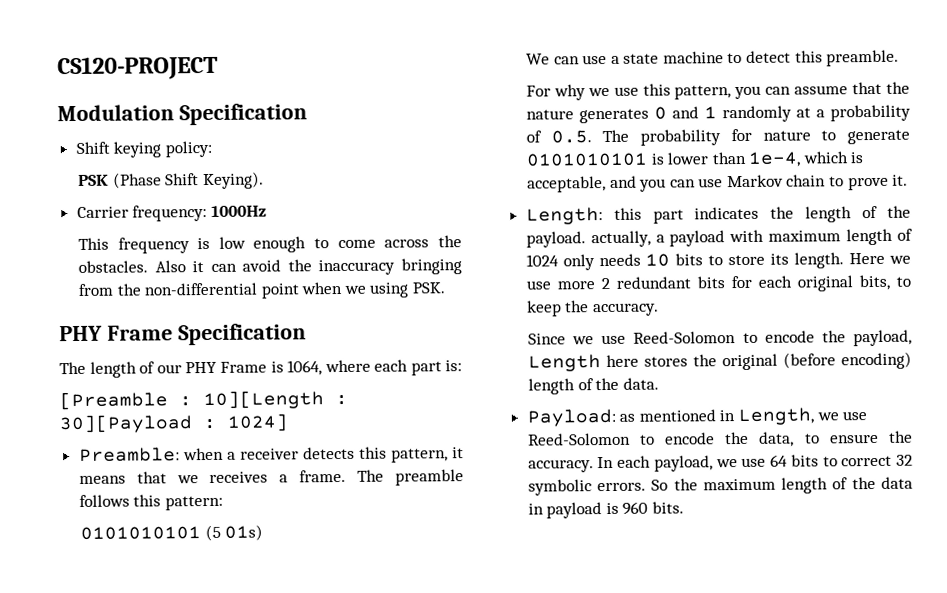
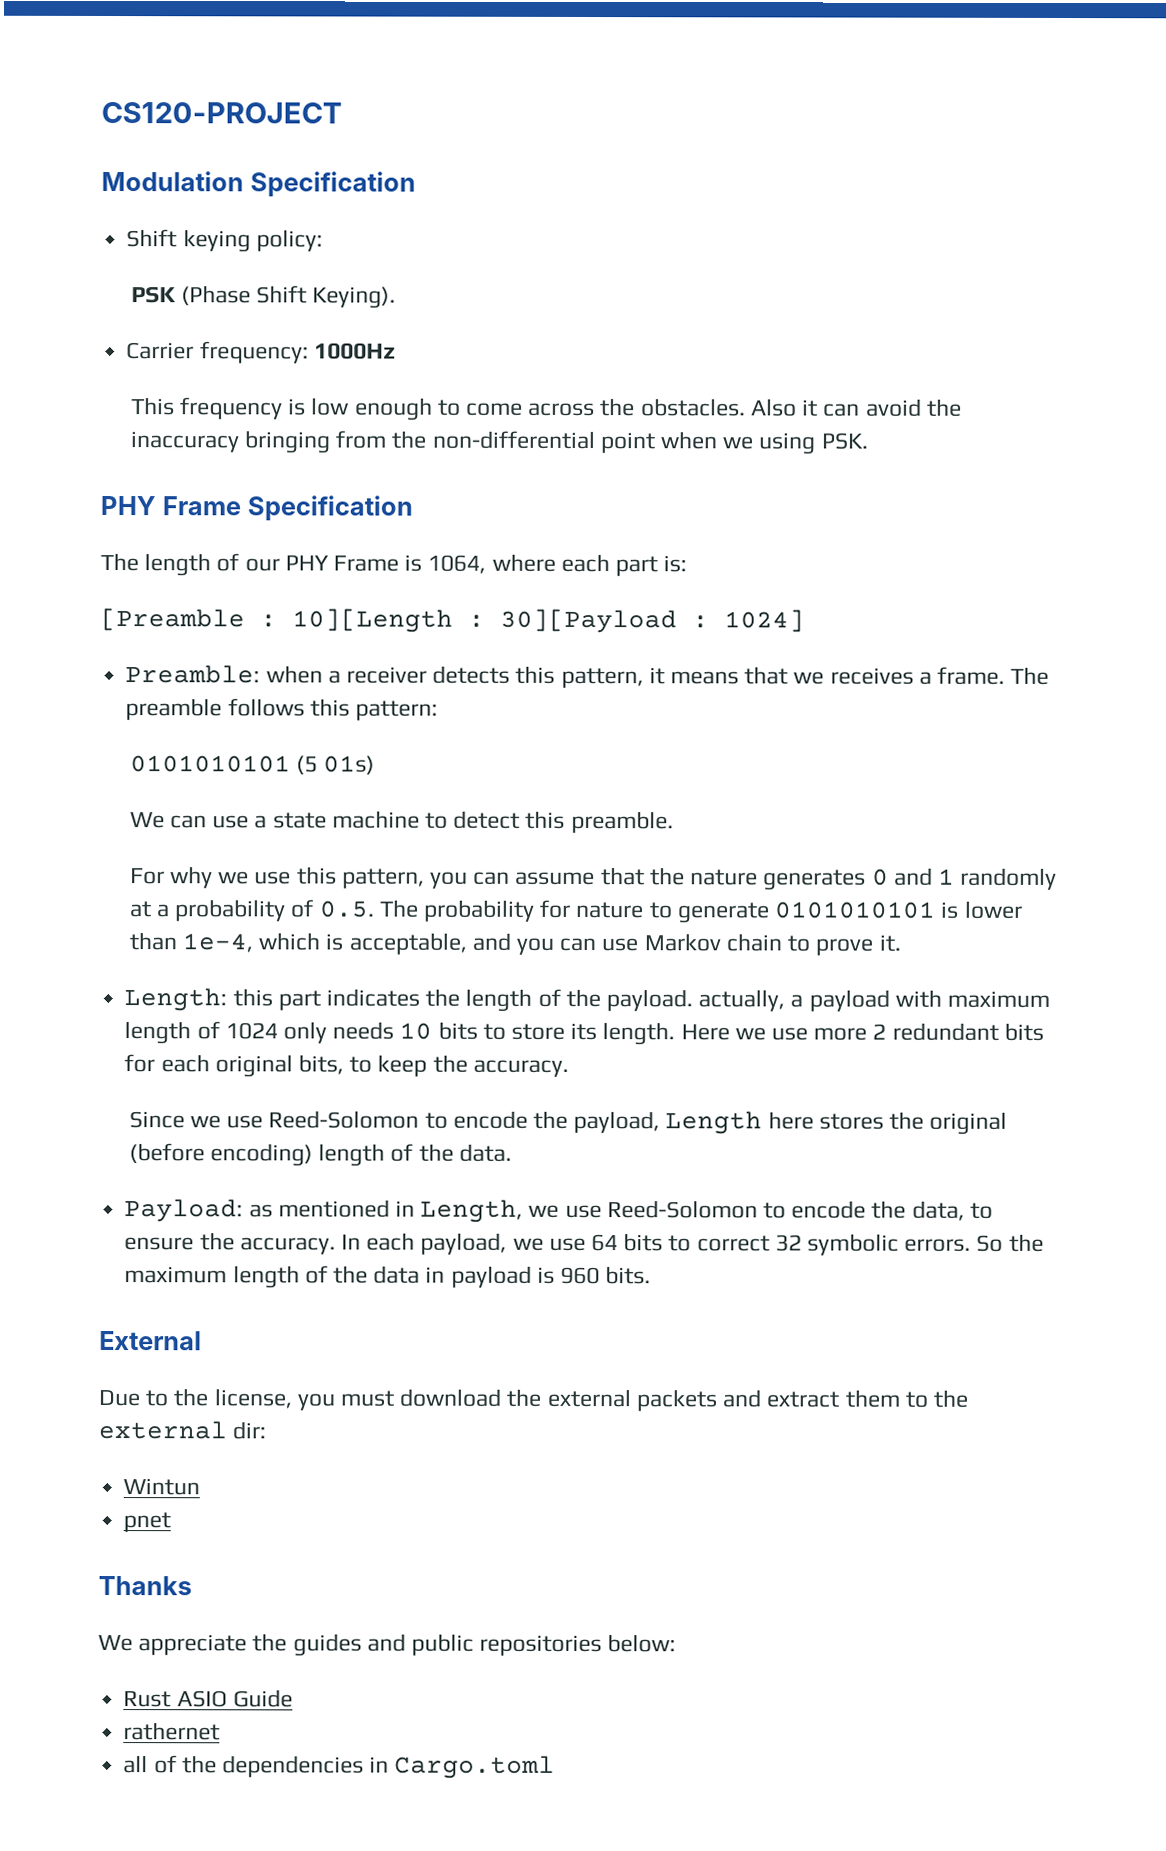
+ External
+ Due to the license, you must download the external packets and extract them to the external dir:
+ Wintun
+ pnet
+ Thanks
+ We appreciate the guides and public repositories below:
+ Rust ASIO Guide
+ rathernet
+ all of the dependencies in Cargo.toml

